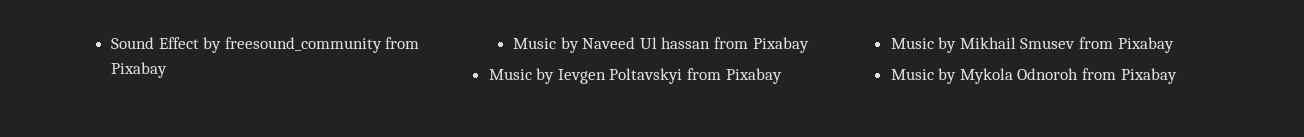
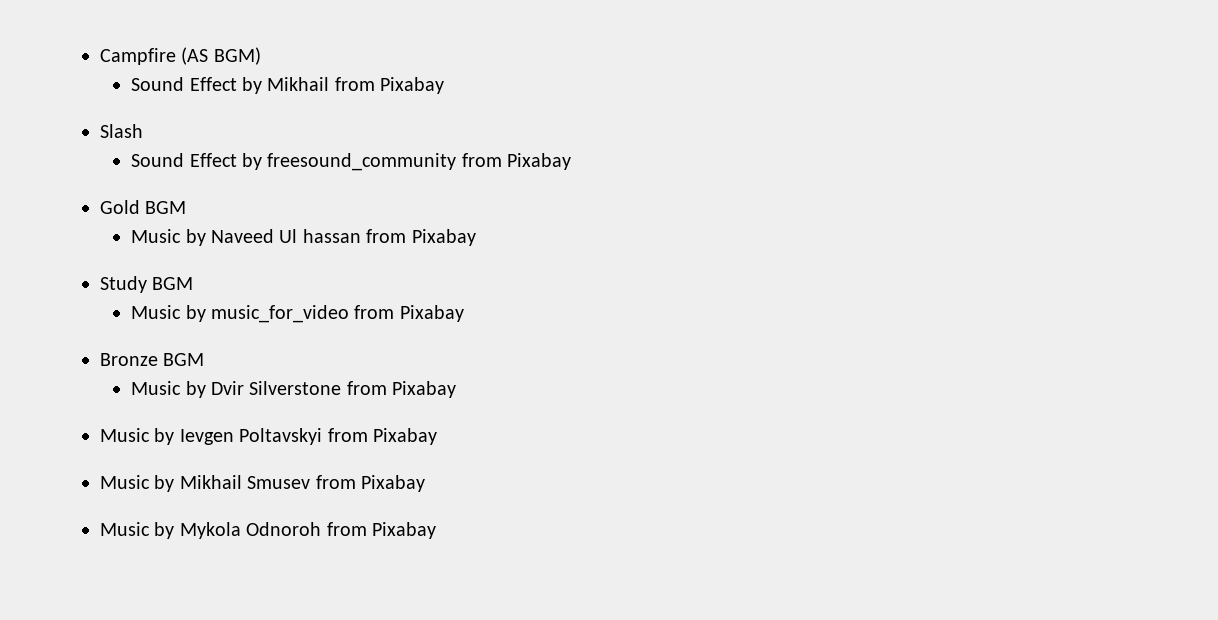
+ Campfire (AS BGM)
+ Sound Effect by Mikhail from Pixabay
+ Slash
+ Gold BGM
+ Study BGM
+ Music by music_for_video from Pixabay
+ Bronze BGM
+ Music by Dvir Silverstone from Pixabay

